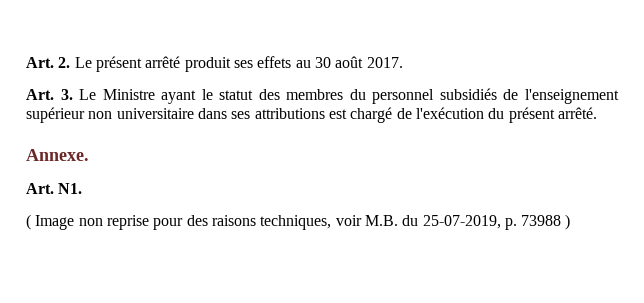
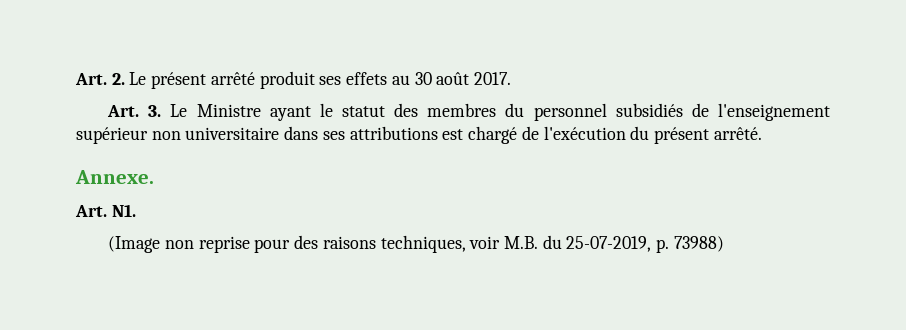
- ( Image non reprise pour des raisons techniques, voir M.B. du 25-07-2019, p. 73988 )
+ (Image non reprise pour des raisons techniques, voir M.B. du 25-07-2019, p. 73988)

